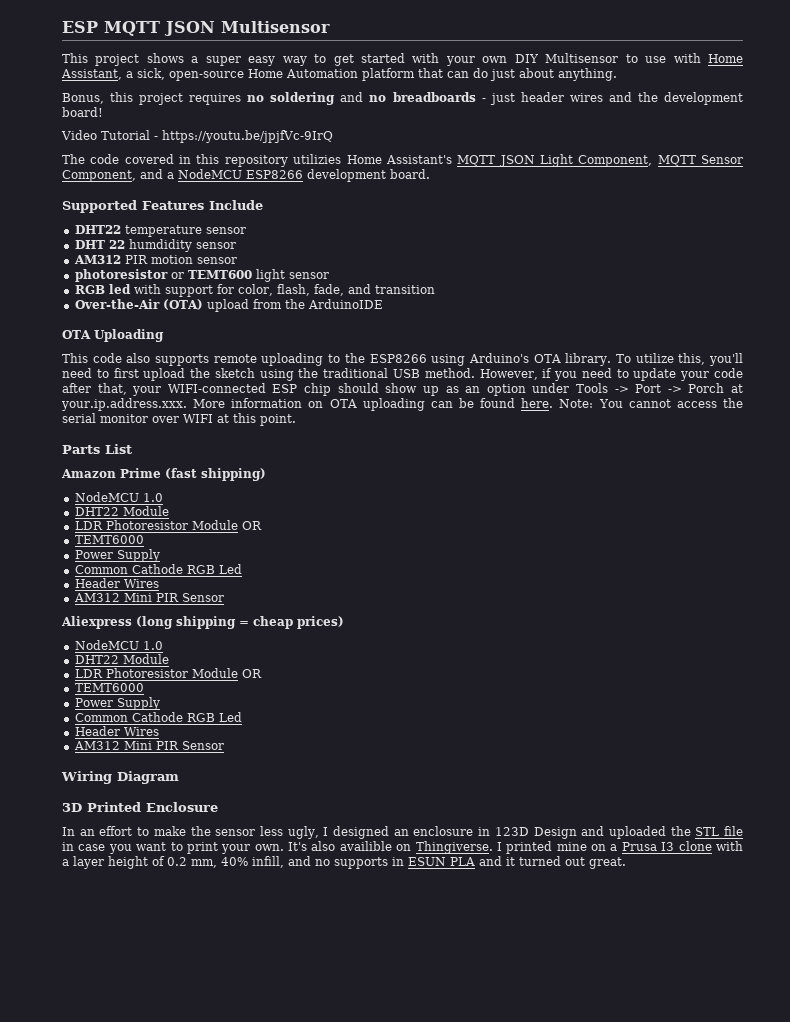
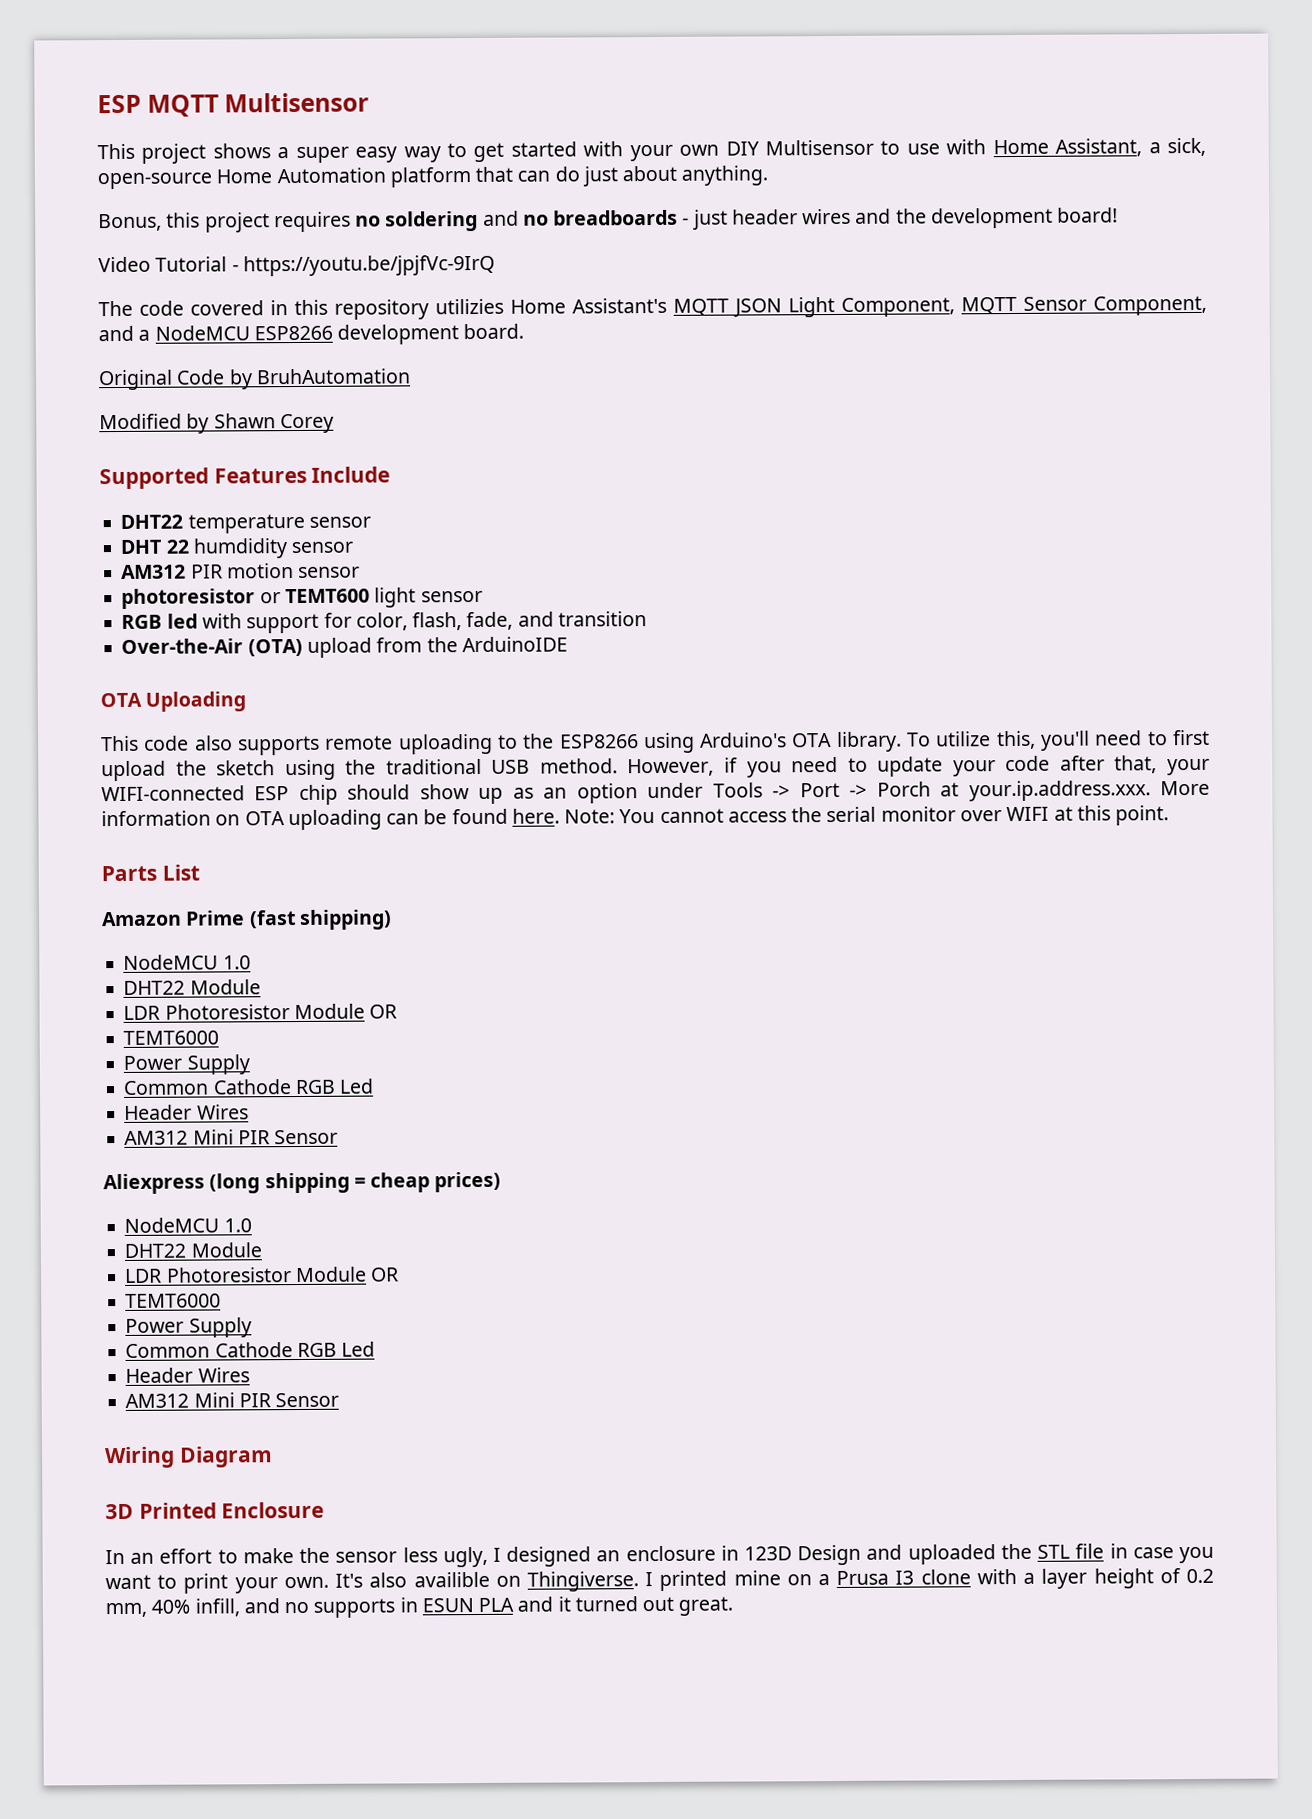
- ESP MQTT JSON Multisensor
+ ESP MQTT Multisensor
+ Original Code by BruhAutomation
+ Modified by Shawn Corey

